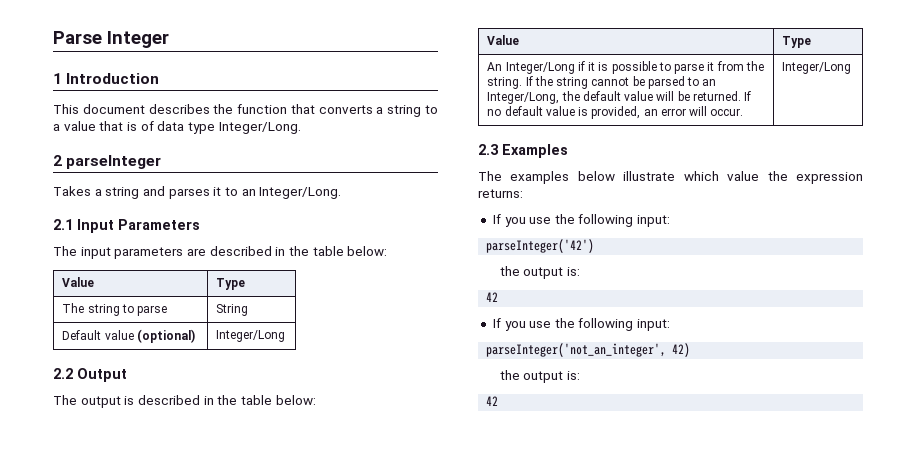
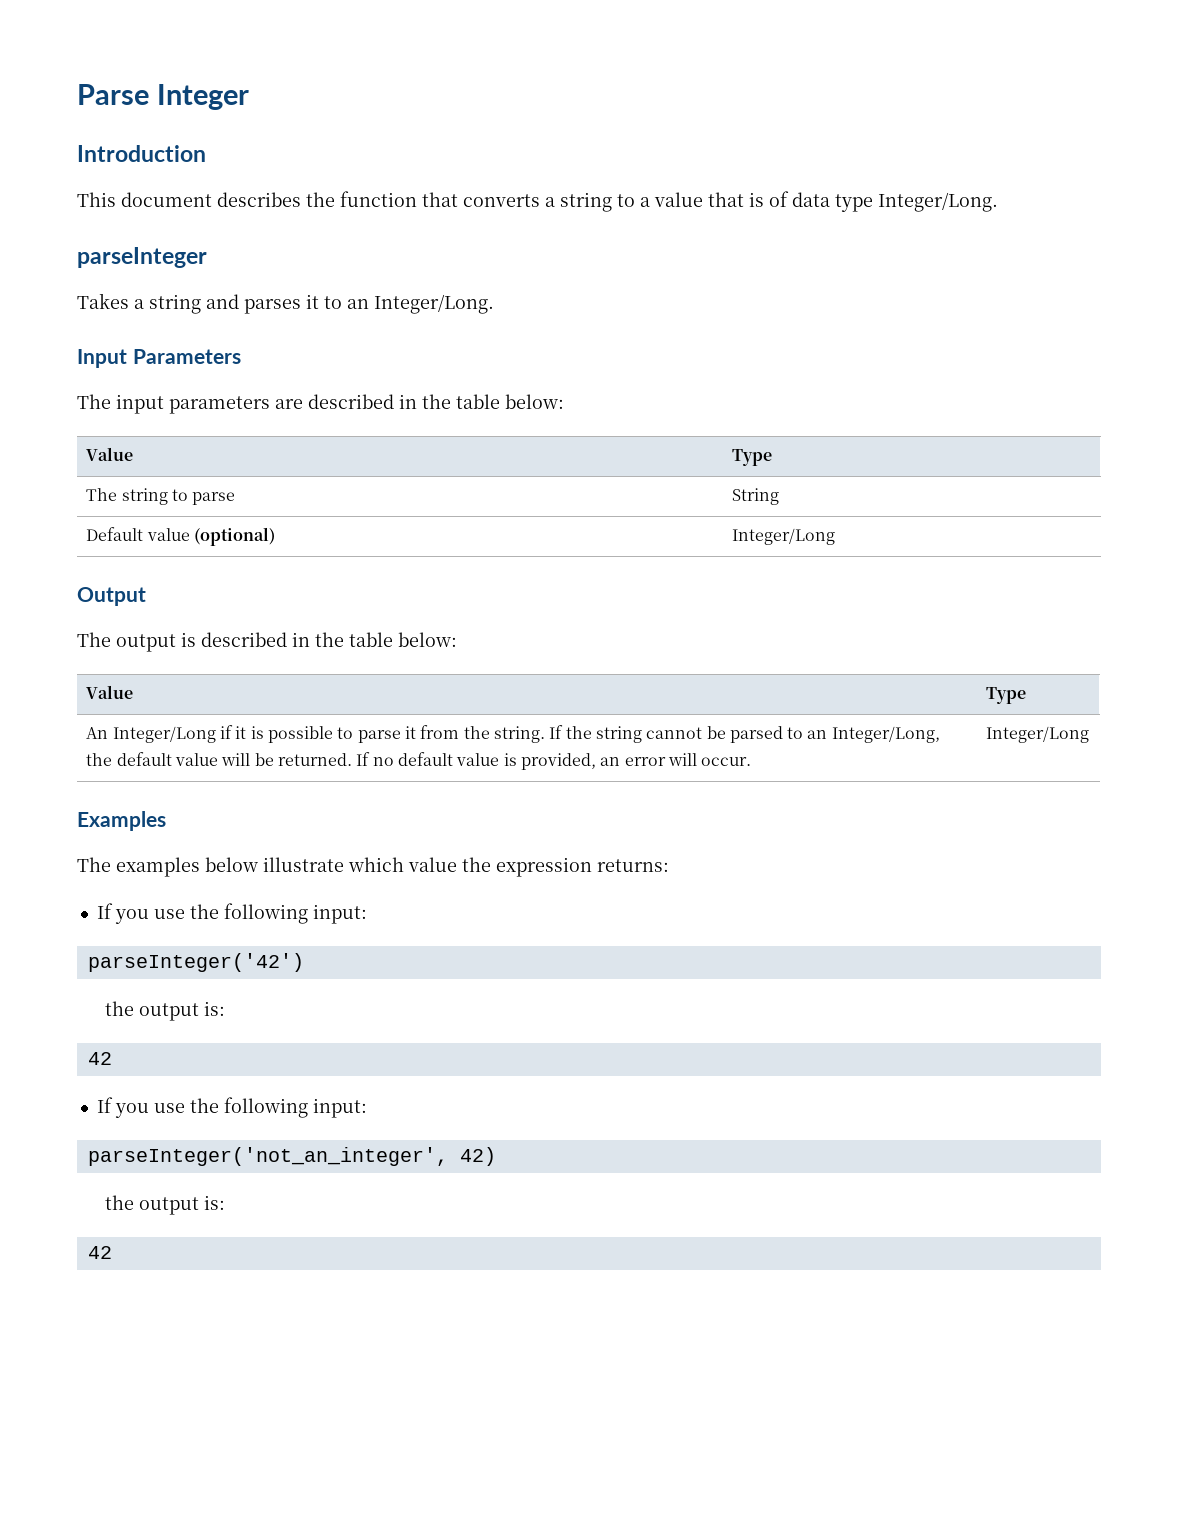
- 1 Introduction
+ Introduction
- 2 parseInteger
+ parseInteger
- 2.1 Input Parameters
+ Input Parameters
- 2.2 Output
+ Output
- 2.3 Examples
+ Examples

